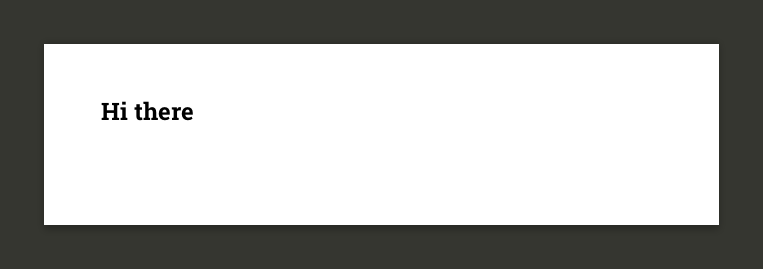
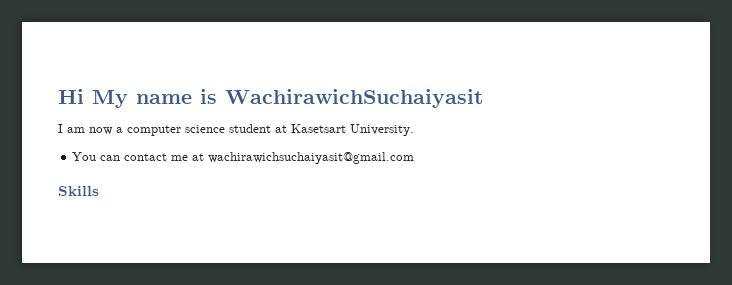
- Hi there
+ Hi My name is WachirawichSuchaiyasit
+ I am now a computer science student at Kasetsart University.
+ You can contact me at wachirawichsuchaiyasit@gmail.com
+ Skills

